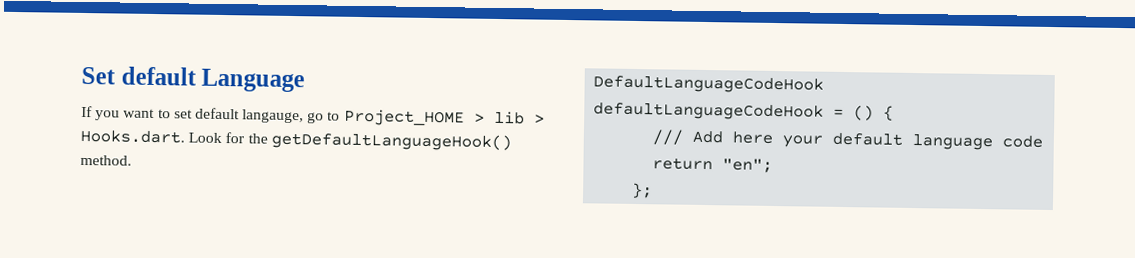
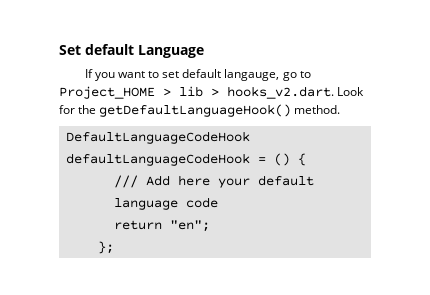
- If you want to set default langauge, go to Project_HOME > lib > Hooks.dart. Look for the getDefaultLanguageHook() method.
+ If you want to set default langauge, go to Project_HOME > lib > hooks_v2.dart. Look for the getDefaultLanguageHook() method.

